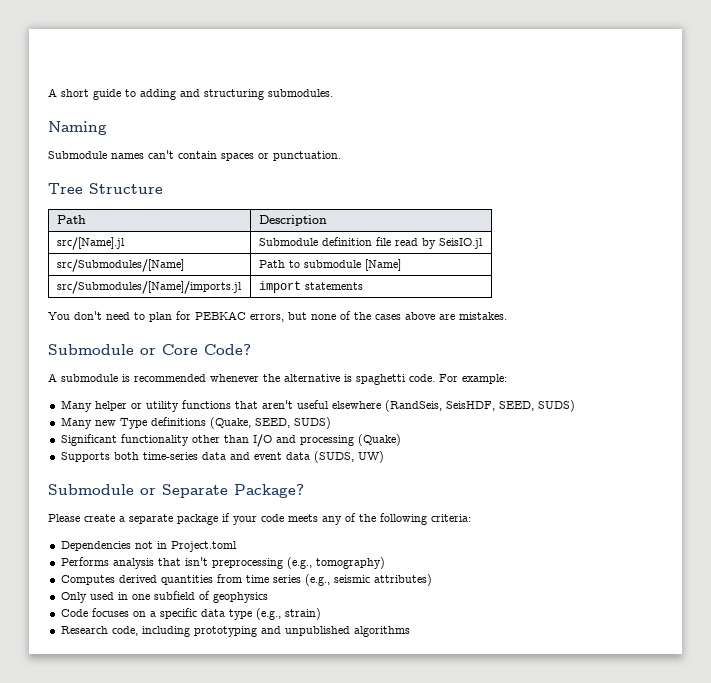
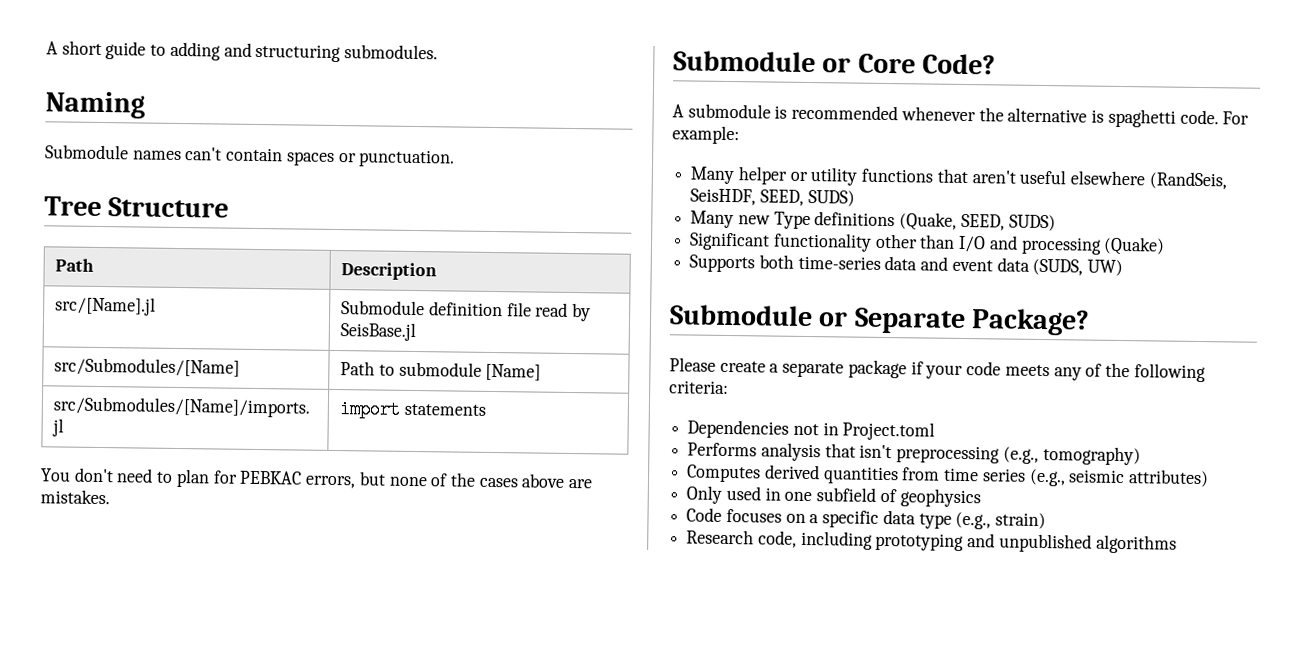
- src/[Name].jl | Submodule definition file read by SeisIO.jl
+ src/[Name].jl | Submodule definition file read by SeisBase.jl

